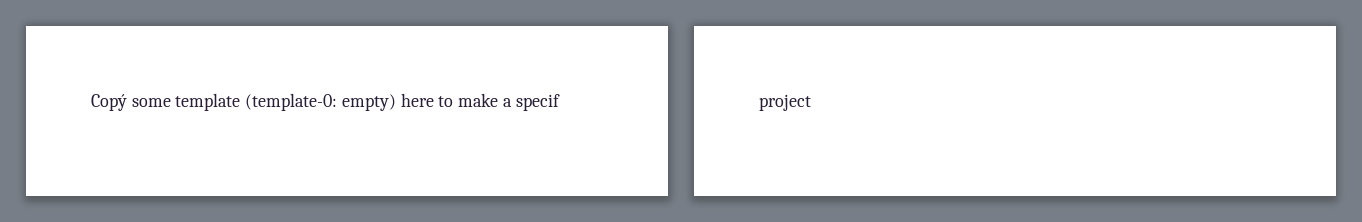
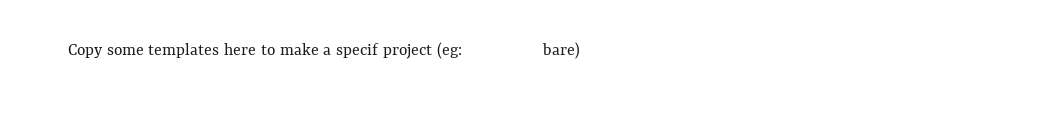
- Copý some template (template-0: empty) here to make a specif project
+ Copy some templates here to make a specif project (eg: bare)

